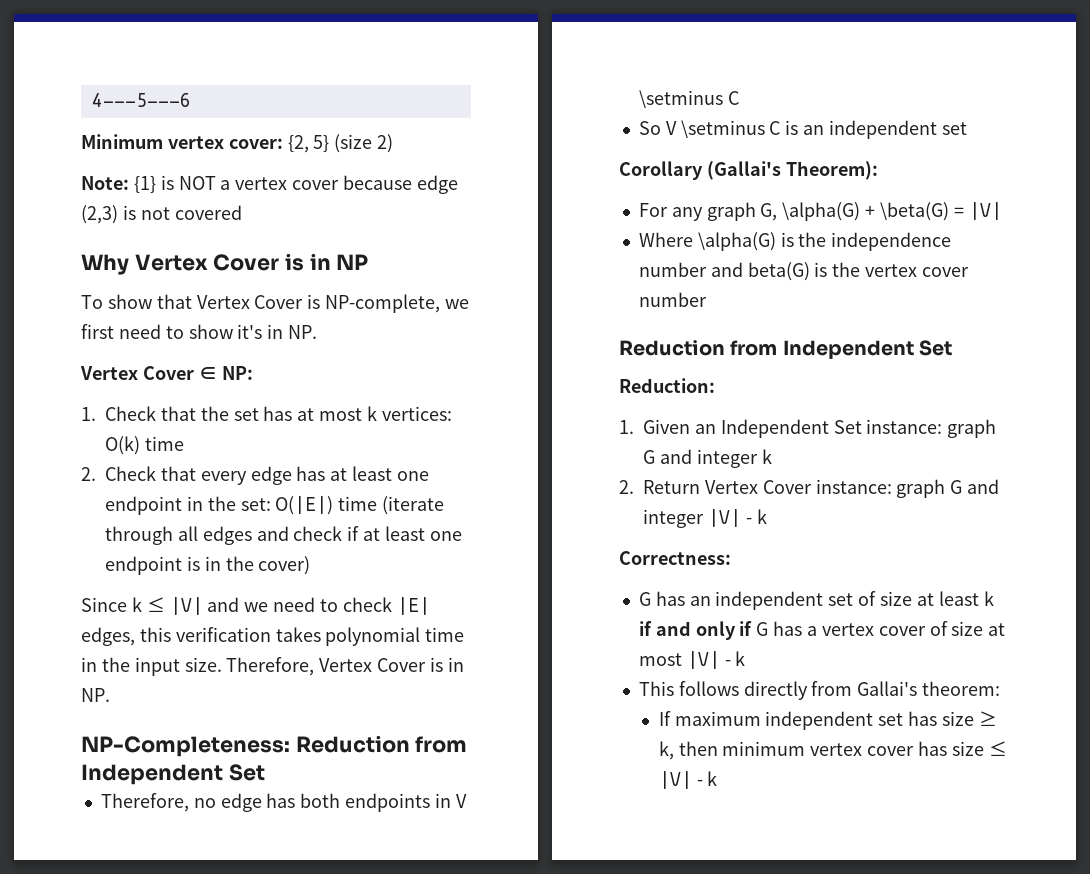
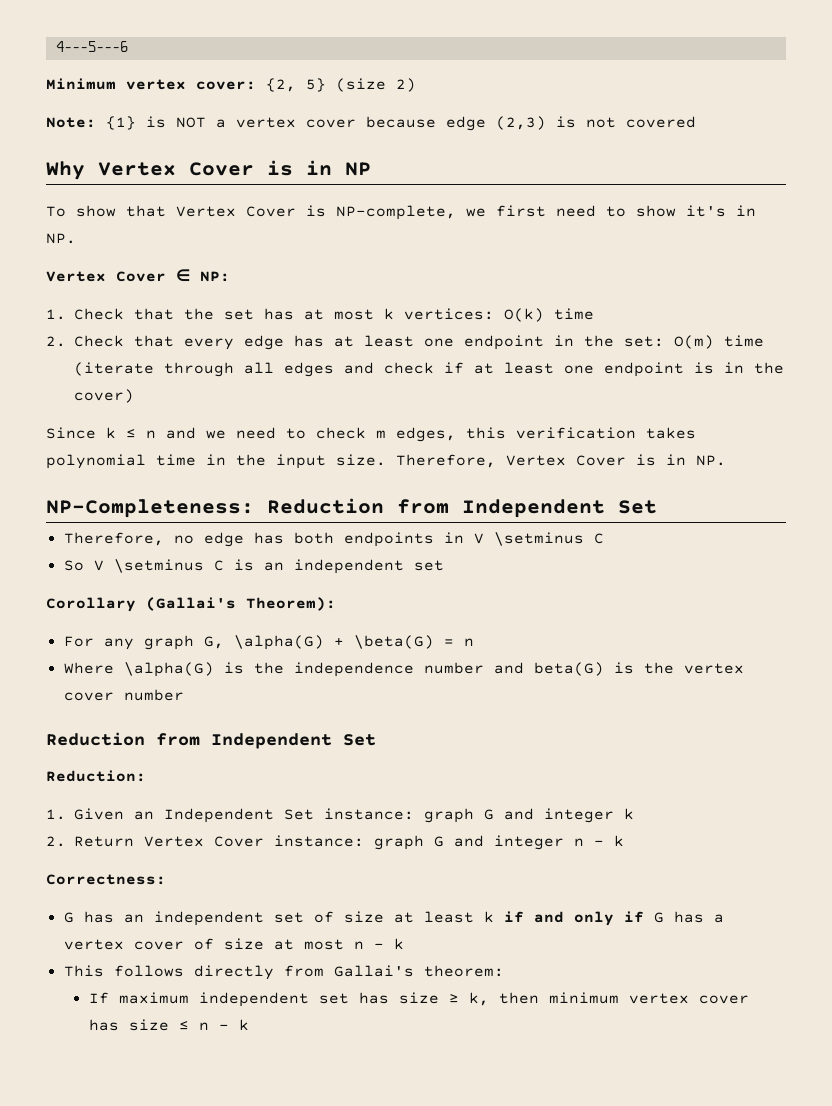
- 2. Check that every edge has at least one endpoint in the set: O(|E|) time (iterate through all edges and check if at least one endpoint is in the cover)
+ 2. Check that every edge has at least one endpoint in the set: O(m) time (iterate through all edges and check if at least one endpoint is in the cover)
- Since k ≤ |V| and we need to check |E| edges, this verification takes polynomial time in the input size.
+ Since k ≤ n and we need to check m edges, this verification takes polynomial time in the input size.
- For any graph G, \alpha(G) + \beta(G) = |V|
+ For any graph G, \alpha(G) + \beta(G) = n
- 2. Return Vertex Cover instance: graph G and integer |V| - k
+ 2. Return Vertex Cover instance: graph G and integer n - k
- G has an independent set of size at least k if and only if G has a vertex cover of size at most |V| - k
+ G has an independent set of size at least k if and only if G has a vertex cover of size at most n - k
- If maximum independent set has size ≥ k, then minimum vertex cover has size ≤ |V| - k
+ If maximum independent set has size ≥ k, then minimum vertex cover has size ≤ n - k

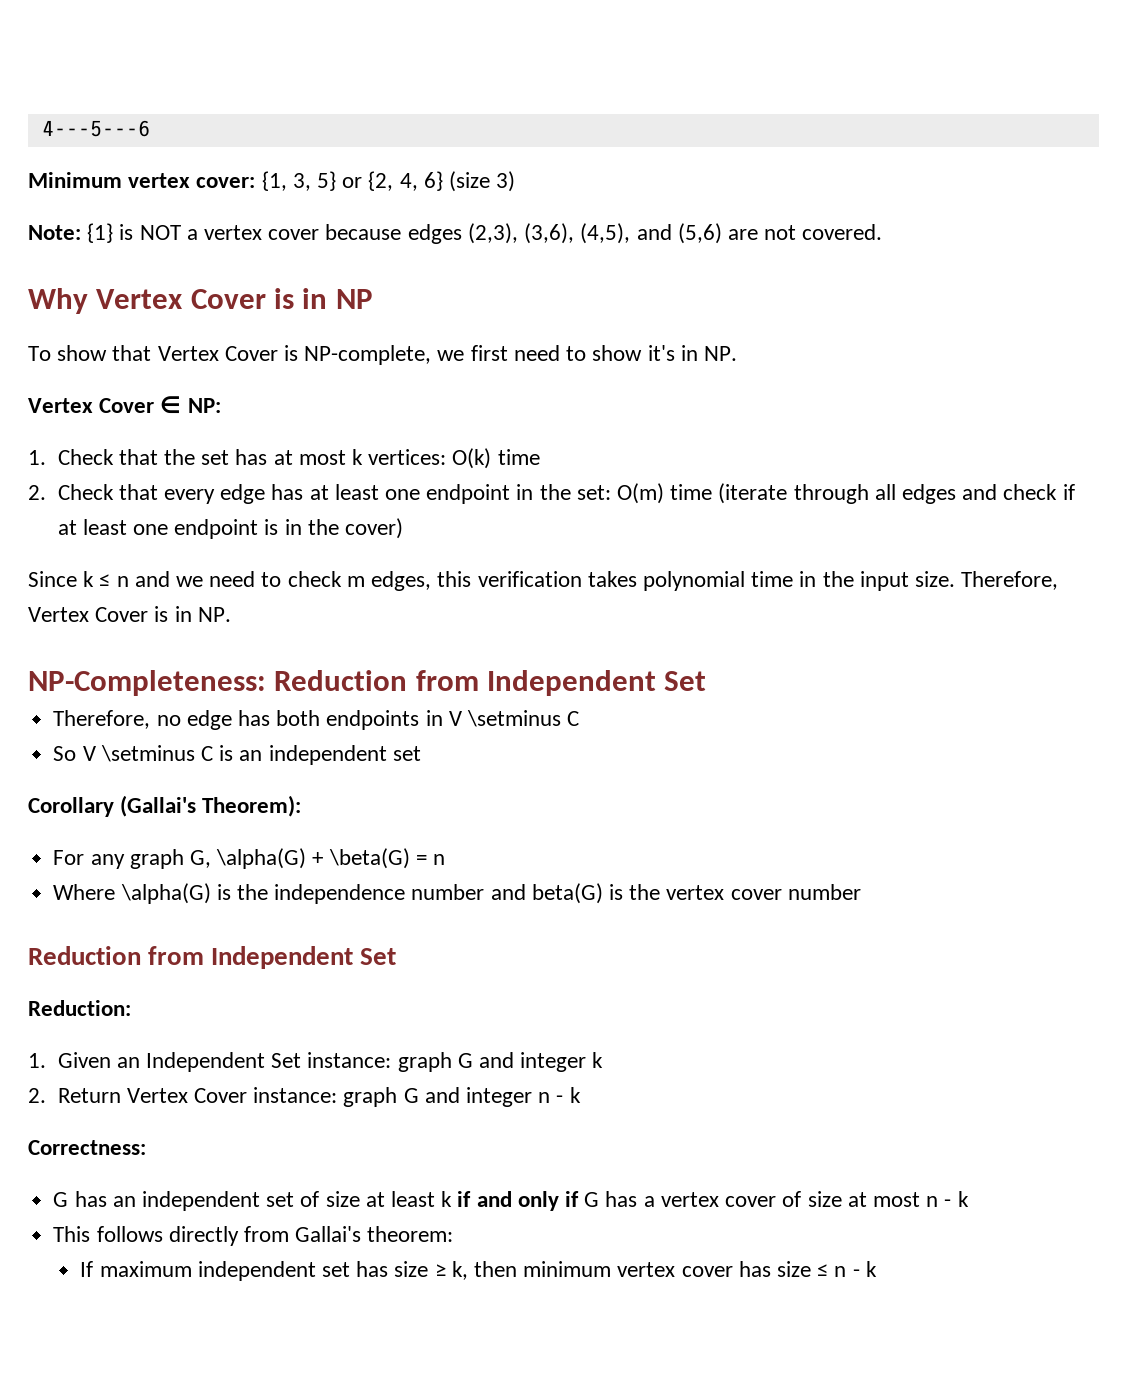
- Minimum vertex cover: {2, 5} (size 2)
+ Minimum vertex cover: {1, 3, 5} or {2, 4, 6} (size 3)
- Note: {1} is NOT a vertex cover because edge (2,3) is not covered
+ Note: {1} is NOT a vertex cover because edges (2,3), (3,6), (4,5), and (5,6) are not covered.

